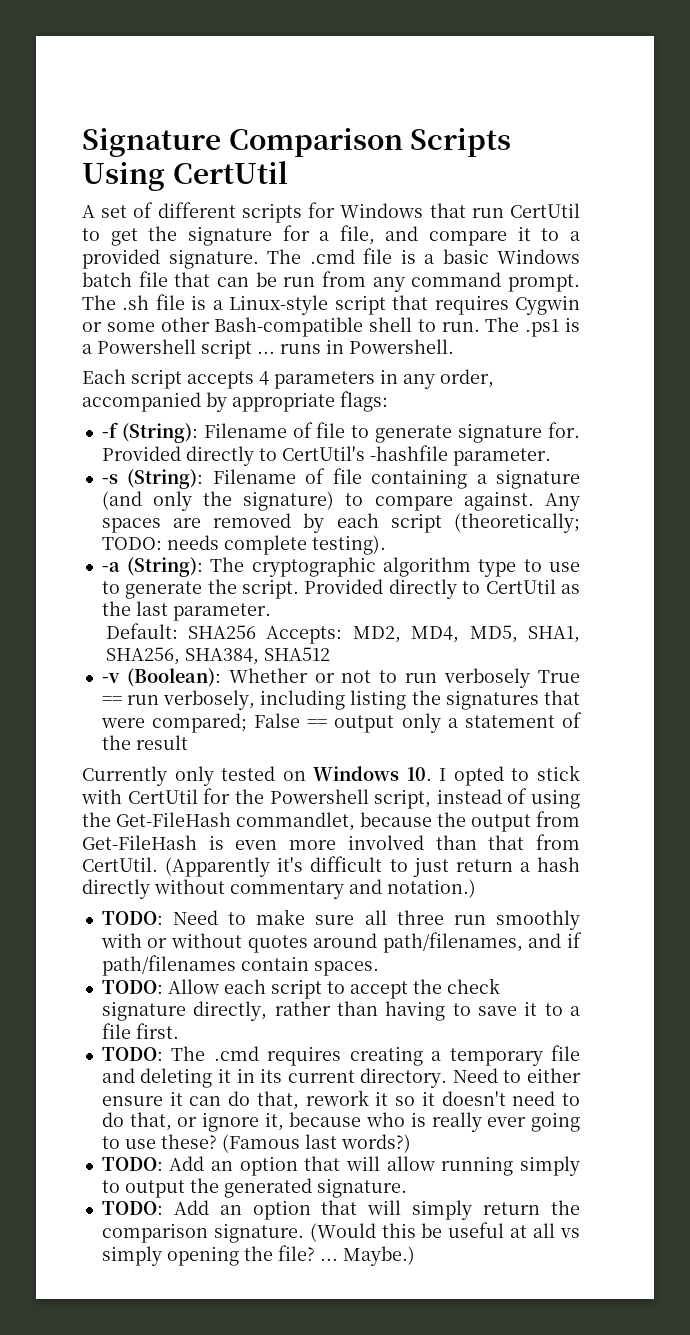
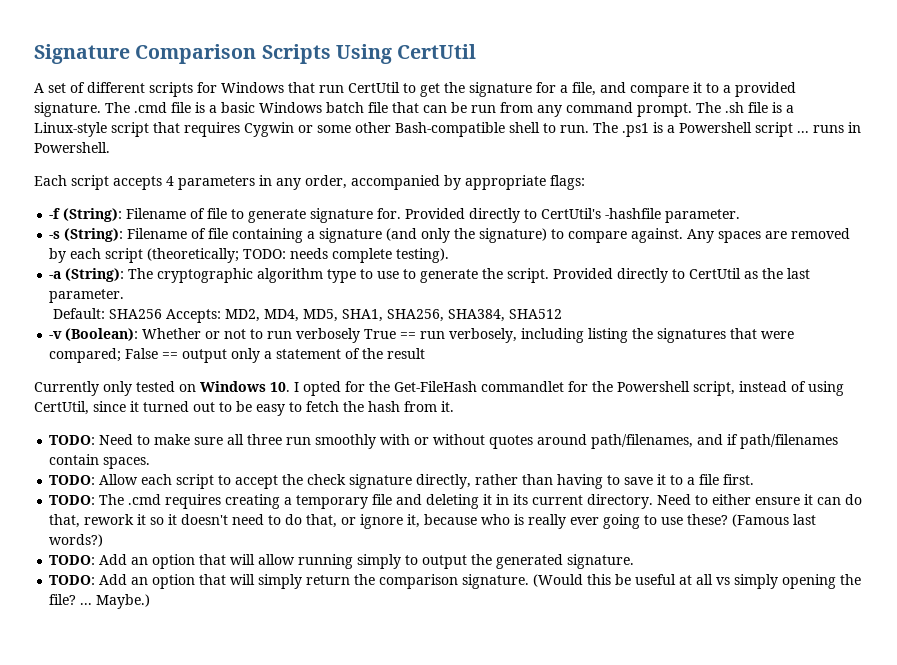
- Currently only tested on Windows 10. I opted to stick with CertUtil for the Powershell script, instead of using the Get-FileHash commandlet, because the output from Get-FileHash is even more involved than that from CertUtil. (Apparently it's difficult to just return a hash directly without commentary and notation.)
+ Currently only tested on Windows 10. I opted for the Get-FileHash commandlet for the Powershell script, instead of using CertUtil, since it turned out to be easy to fetch the hash from it.

